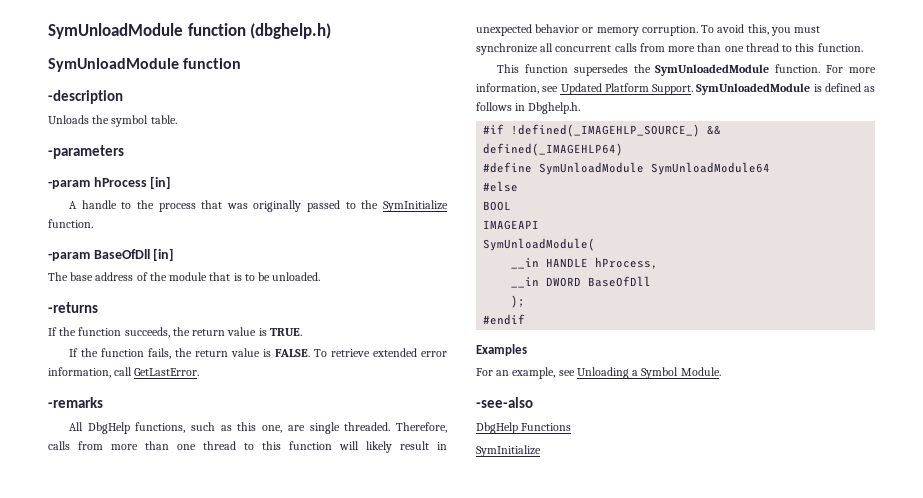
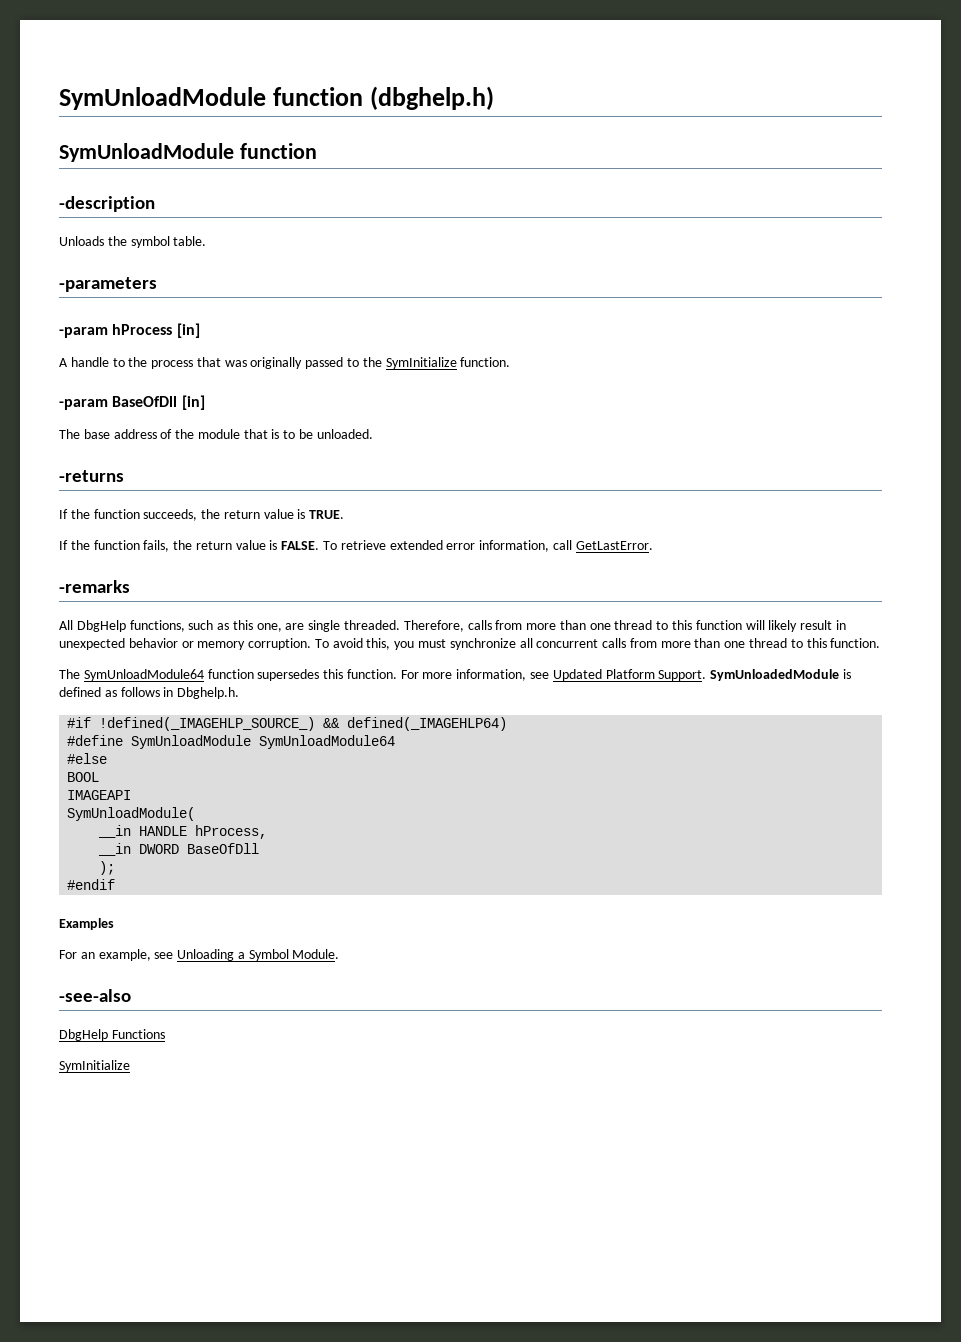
- This function supersedes the SymUnloadedModule function.
+ The SymUnloadModule64 function supersedes this function.

